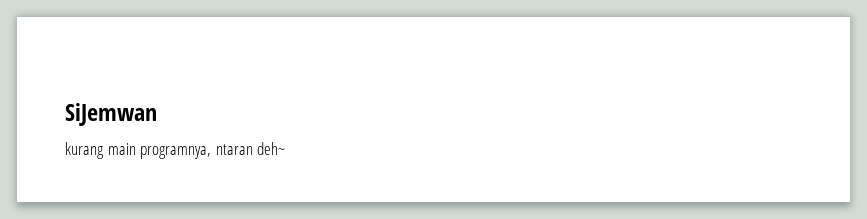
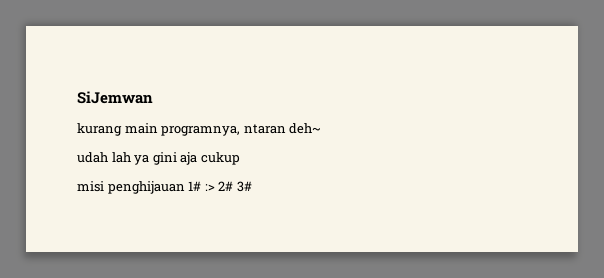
+ udah lah ya gini aja cukup
+ misi penghijauan 1# :> 2# 3#

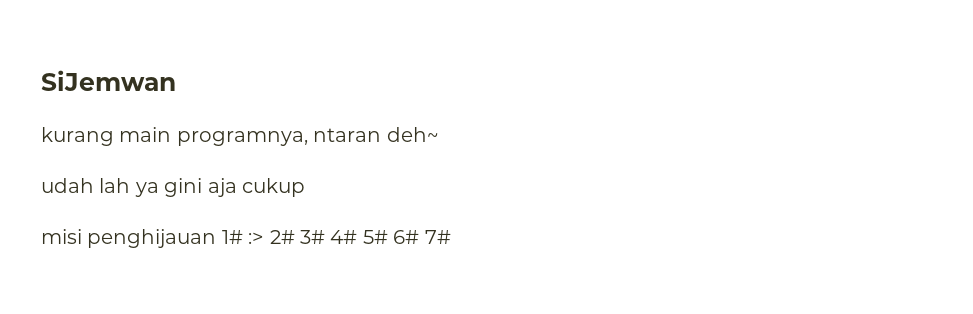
- misi penghijauan 1# :> 2# 3#
+ misi penghijauan 1# :> 2# 3# 4# 5# 6# 7#

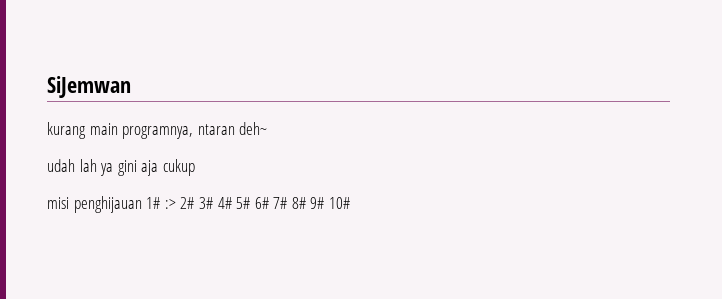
- misi penghijauan 1# :> 2# 3# 4# 5# 6# 7#
+ misi penghijauan 1# :> 2# 3# 4# 5# 6# 7# 8# 9# 10#

